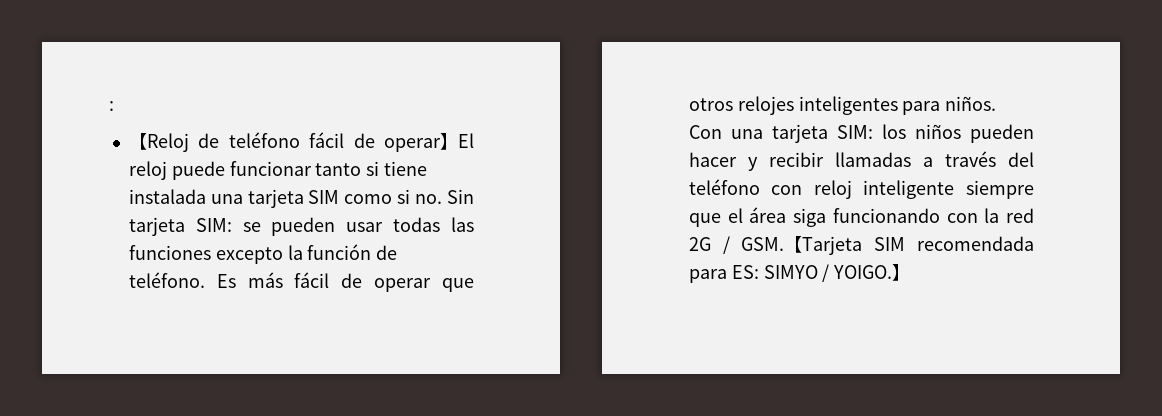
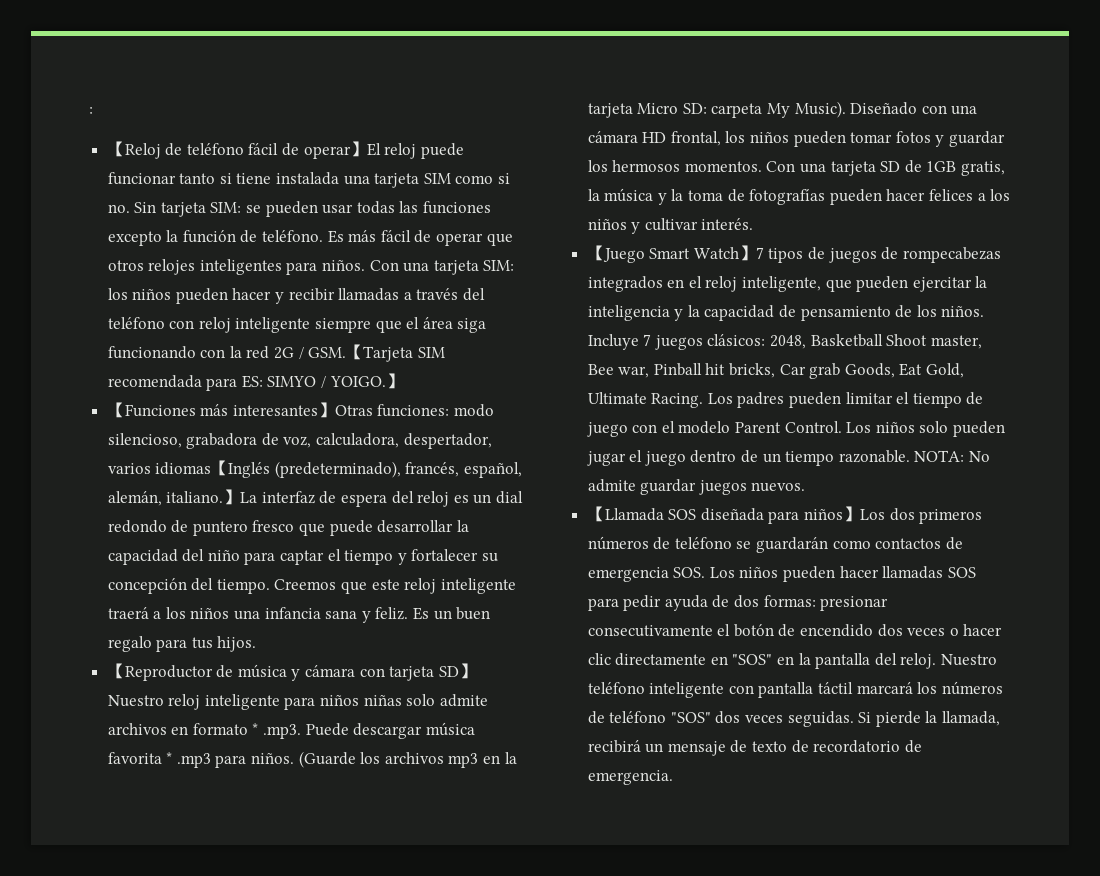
+ 【Funciones más interesantes】Otras funciones: modo silencioso, grabadora de voz, calculadora, despertador, varios idiomas【Inglés (predeterminado), francés, español, alemán, italiano.】La interfaz de espera del reloj es un dial redondo de puntero fresco que puede desarrollar la capacidad del niño para captar el tiempo y fortalecer su concepción del tiempo. Creemos que este reloj inteligente traerá a los niños una infancia sana y feliz. Es un buen regalo para tus hijos.
+ 【Reproductor de música y cámara con tarjeta SD】Nuestro reloj inteligente para niños niñas solo admite archivos en formato * .mp3. Puede descargar música favorita * .mp3 para niños. (Guarde los archivos mp3 en la tarjeta Micro SD: carpeta My Music). Diseñado con una cámara HD frontal, los niños pueden tomar fotos y guardar los hermosos momentos. Con una tarjeta SD de 1GB gratis, la música y la toma de fotografías pueden hacer felices a los niños y cultivar interés.
+ 【Juego Smart Watch】7 tipos de juegos de rompecabezas integrados en el reloj inteligente, que pueden ejercitar la inteligencia y la capacidad de pensamiento de los niños. Incluye 7 juegos clásicos: 2048, Basketball Shoot master, Bee war, Pinball hit bricks, Car grab Goods, Eat Gold, Ultimate Racing. Los padres pueden limitar el tiempo de juego con el modelo Parent Control. Los niños solo pueden jugar el juego dentro de un tiempo razonable. NOTA: No admite guardar juegos nuevos.
+ 【Llamada SOS diseñada para niños】Los dos primeros números de teléfono se guardarán como contactos de emergencia SOS. Los niños pueden hacer llamadas SOS para pedir ayuda de dos formas: presionar consecutivamente el botón de encendido dos veces o hacer clic directamente en "SOS" en la pantalla del reloj. Nuestro teléfono inteligente con pantalla táctil marcará los números de teléfono "SOS" dos veces seguidas. Si pierde la llamada, recibirá un mensaje de texto de recordatorio de emergencia.

